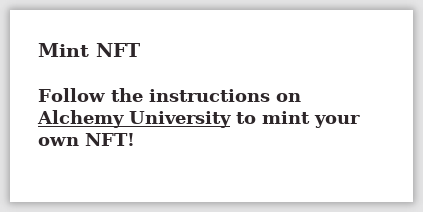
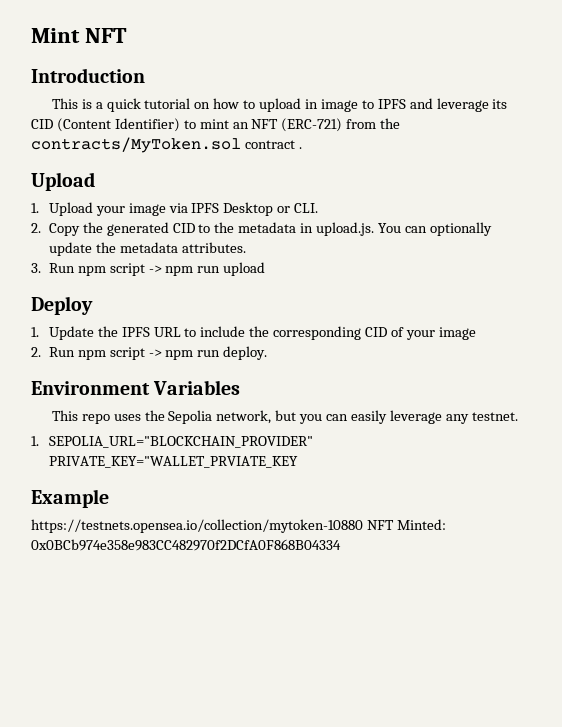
- Follow the instructions on Alchemy University to mint your own NFT!
+ Introduction
+ This is a quick tutorial on how to upload in image to IPFS and leverage its CID (Content Identifier) to mint an NFT (ERC-721) from the contracts/MyToken.sol contract .
+ Upload
+ 1. Upload your image via IPFS Desktop or CLI.
+ 2. Copy the generated CID to the metadata in upload.js. You can optionally update the metadata attributes.
+ 3. Run npm script -> npm run upload
+ Deploy
+ 1. Update the IPFS URL to include the corresponding CID of your image
+ 2. Run npm script -> npm run deploy.
+ Environment Variables
+ This repo uses the Sepolia network, but you can easily leverage any testnet.
+ 1. SEPOLIA_URL="BLOCKCHAIN_PROVIDER" PRIVATE_KEY="WALLET_PRVIATE_KEY
+ Example
+ https://testnets.opensea.io/collection/mytoken-10880 NFT Minted: 0x0BCb974e358e983CC482970f2DCfA0F868B04334

